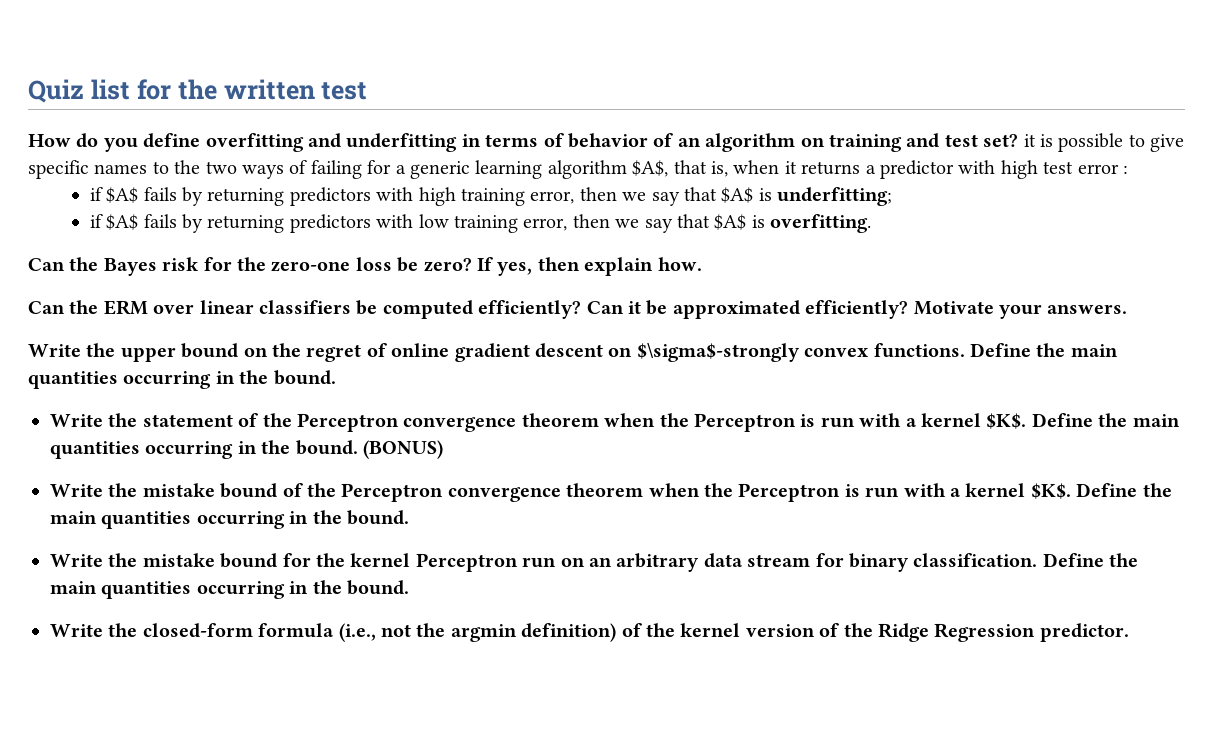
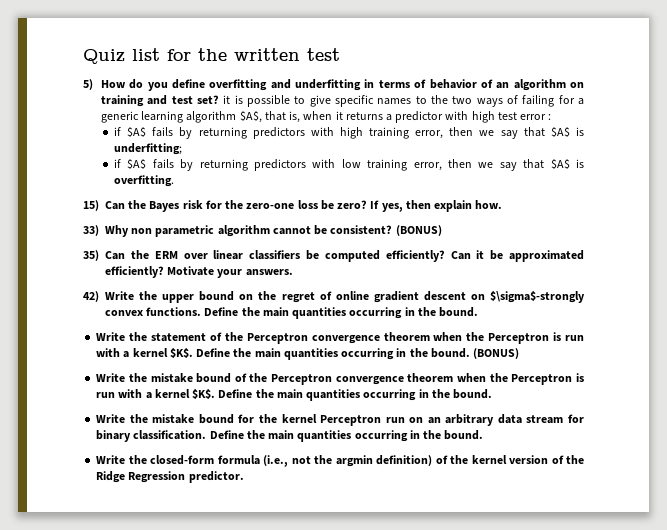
- How do you define overfitting and underfitting in terms of behavior of an algorithm on training and test set? it is possible to give specific names to the two ways of failing for a generic learning algorithm $A$, that is, when it returns a predictor with high test error :
+ 5) How do you define overfitting and underfitting in terms of behavior of an algorithm on training and test set? it is possible to give specific names to the two ways of failing for a generic learning algorithm $A$, that is, when it returns a predictor with high test error :
- Can the Bayes risk for the zero-one loss be zero?
+ 15) Can the Bayes risk for the zero-one loss be zero?
- Can the ERM over linear classifiers be computed efficiently?
+ 33) Why non parametric algorithm cannot be consistent? (BONUS)
+ 35) Can the ERM over linear classifiers be computed efficiently?
- Write the upper bound on the regret of online gradient descent on $\sigma$-strongly convex functions.
+ 42) Write the upper bound on the regret of online gradient descent on $\sigma$-strongly convex functions.

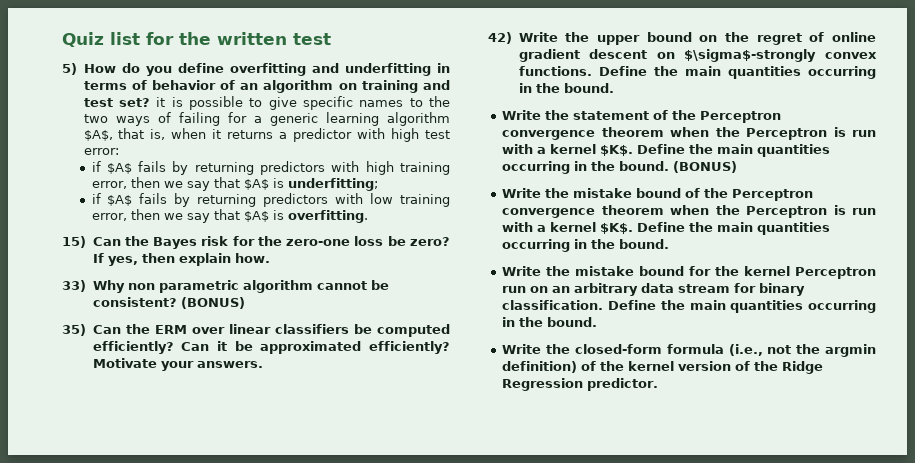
- 5) How do you define overfitting and underfitting in terms of behavior of an algorithm on training and test set? it is possible to give specific names to the two ways of failing for a generic learning algorithm $A$, that is, when it returns a predictor with high test error :
+ 5) How do you define overfitting and underfitting in terms of behavior of an algorithm on training and test set? it is possible to give specific names to the two ways of failing for a generic learning algorithm $A$, that is, when it returns a predictor with high test error:

